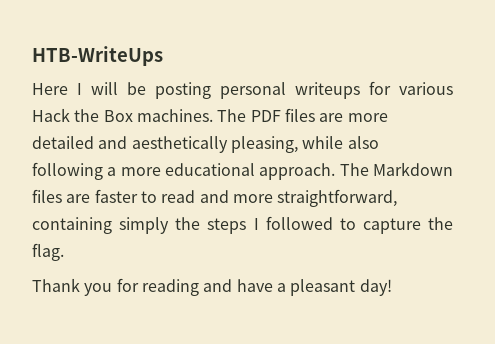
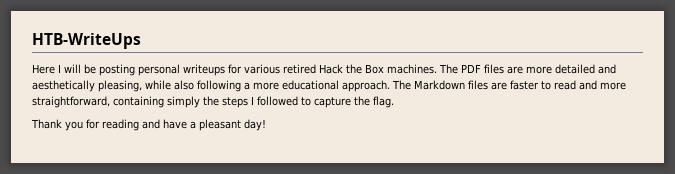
- Here I will be posting personal writeups for various Hack the Box machines.
+ Here I will be posting personal writeups for various retired Hack the Box machines.

